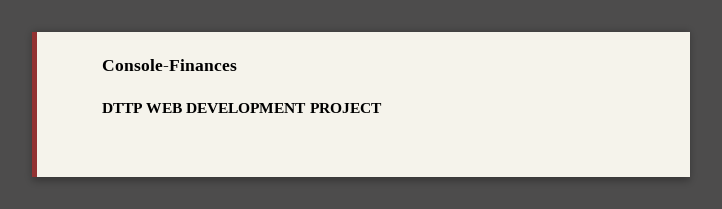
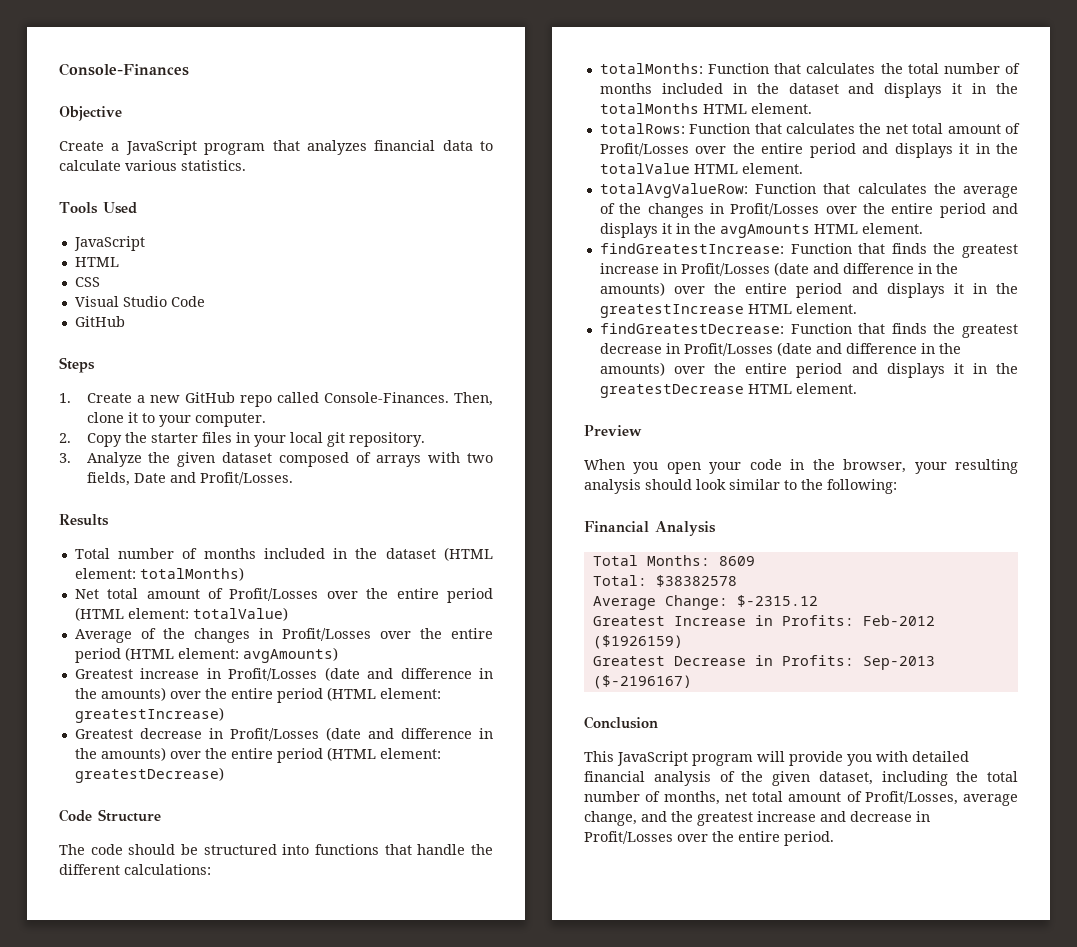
- DTTP WEB DEVELOPMENT PROJECT
+ Objective
+ Create a JavaScript program that analyzes financial data to calculate various statistics.
+ Tools Used
+ JavaScript
+ HTML
+ CSS
+ Visual Studio Code
+ GitHub
+ Steps
+ 1. Create a new GitHub repo called Console-Finances. Then, clone it to your computer.
+ 2. Copy the starter files in your local git repository.
+ 3. Analyze the given dataset composed of arrays with two fields, Date and Profit/Losses.
+ Results
+ Total number of months included in the dataset (HTML element: totalMonths)
+ Net total amount of Profit/Losses over the entire period (HTML element: totalValue)
+ Average of the changes in Profit/Losses over the entire period (HTML element: avgAmounts)
+ Greatest increase in Profit/Losses (date and difference in the amounts) over the entire period (HTML element: greatestIncrease)
+ Greatest decrease in Profit/Losses (date and difference in the amounts) over the entire period (HTML element: greatestDecrease)
+ Code Structure
+ The code should be structured into functions that handle the different calculations:
+ totalMonths: Function that calculates the total number of months included in the dataset and displays it in the totalMonths HTML element.
+ totalRows: Function that calculates the net total amount of Profit/Losses over the entire period and displays it in the totalValue HTML element.
+ totalAvgValueRow: Function that calculates the average of the changes in Profit/Losses over the entire period and displays it in the avgAmounts HTML element.
+ findGreatestIncrease: Function that finds the greatest increase in Profit/Losses (date and difference in the amounts) over the entire period and displays it in the greatestIncrease HTML element.
+ findGreatestDecrease: Function that finds the greatest decrease in Profit/Losses (date and difference in the amounts) over the entire period and displays it in the greatestDecrease HTML element.
+ Preview
+ When you open your code in the browser, your resulting analysis should look similar to the following:
+ Financial Analysis
+ Total Months: 8609
+ Total: $38382578
+ Average Change: $-2315.12
+ Greatest Increase in Profits: Feb-2012 ($1926159)
+ Greatest Decrease in Profits: Sep-2013 ($-2196167)
+ Conclusion
+ This JavaScript program will provide you with detailed financial analysis of the given dataset, including the total number of months, net total amount of Profit/Losses, average change, and the greatest increase and decrease in Profit/Losses over the entire period.

